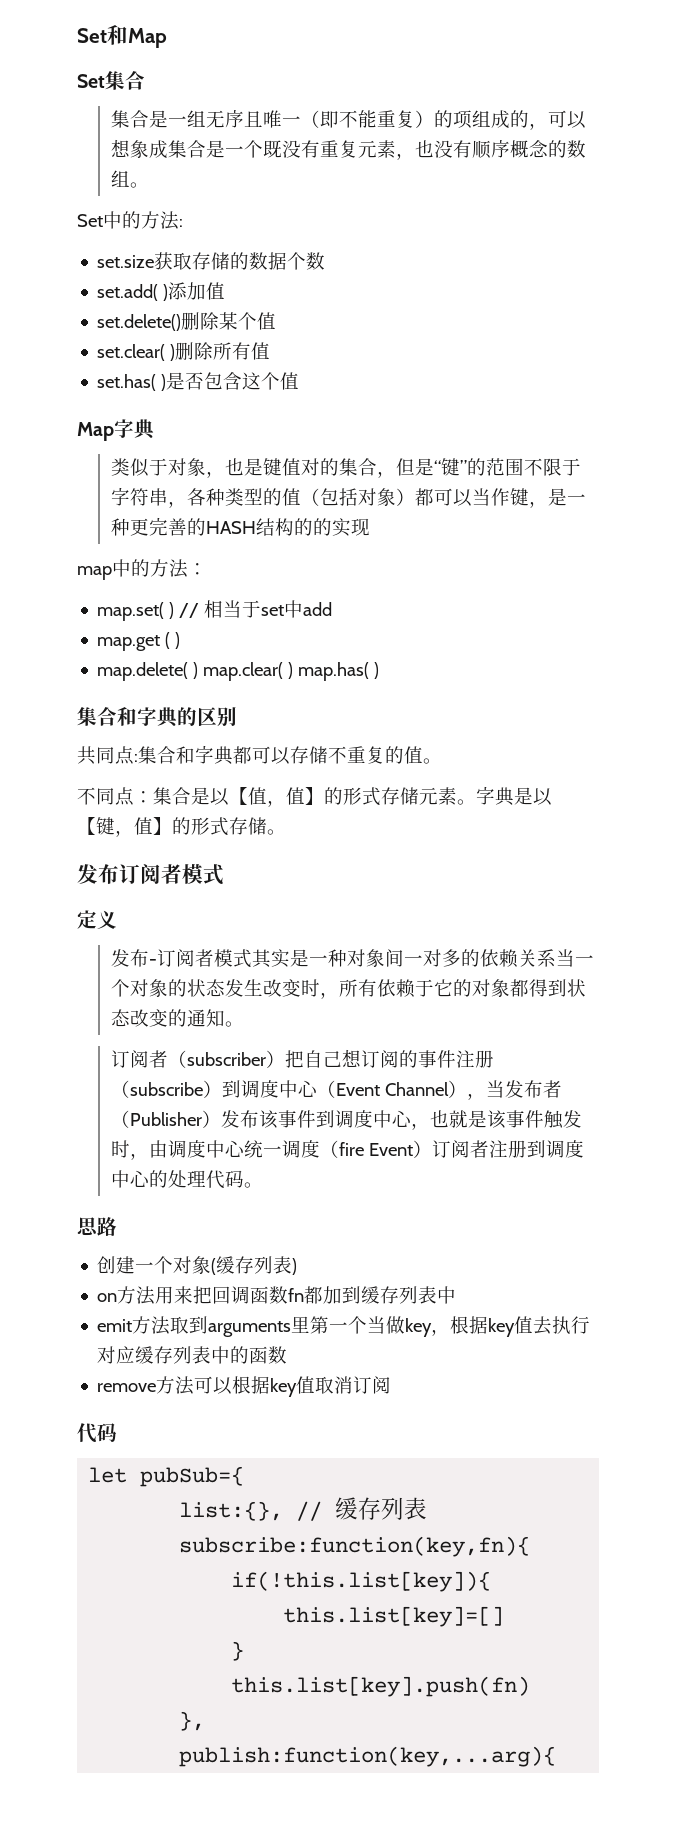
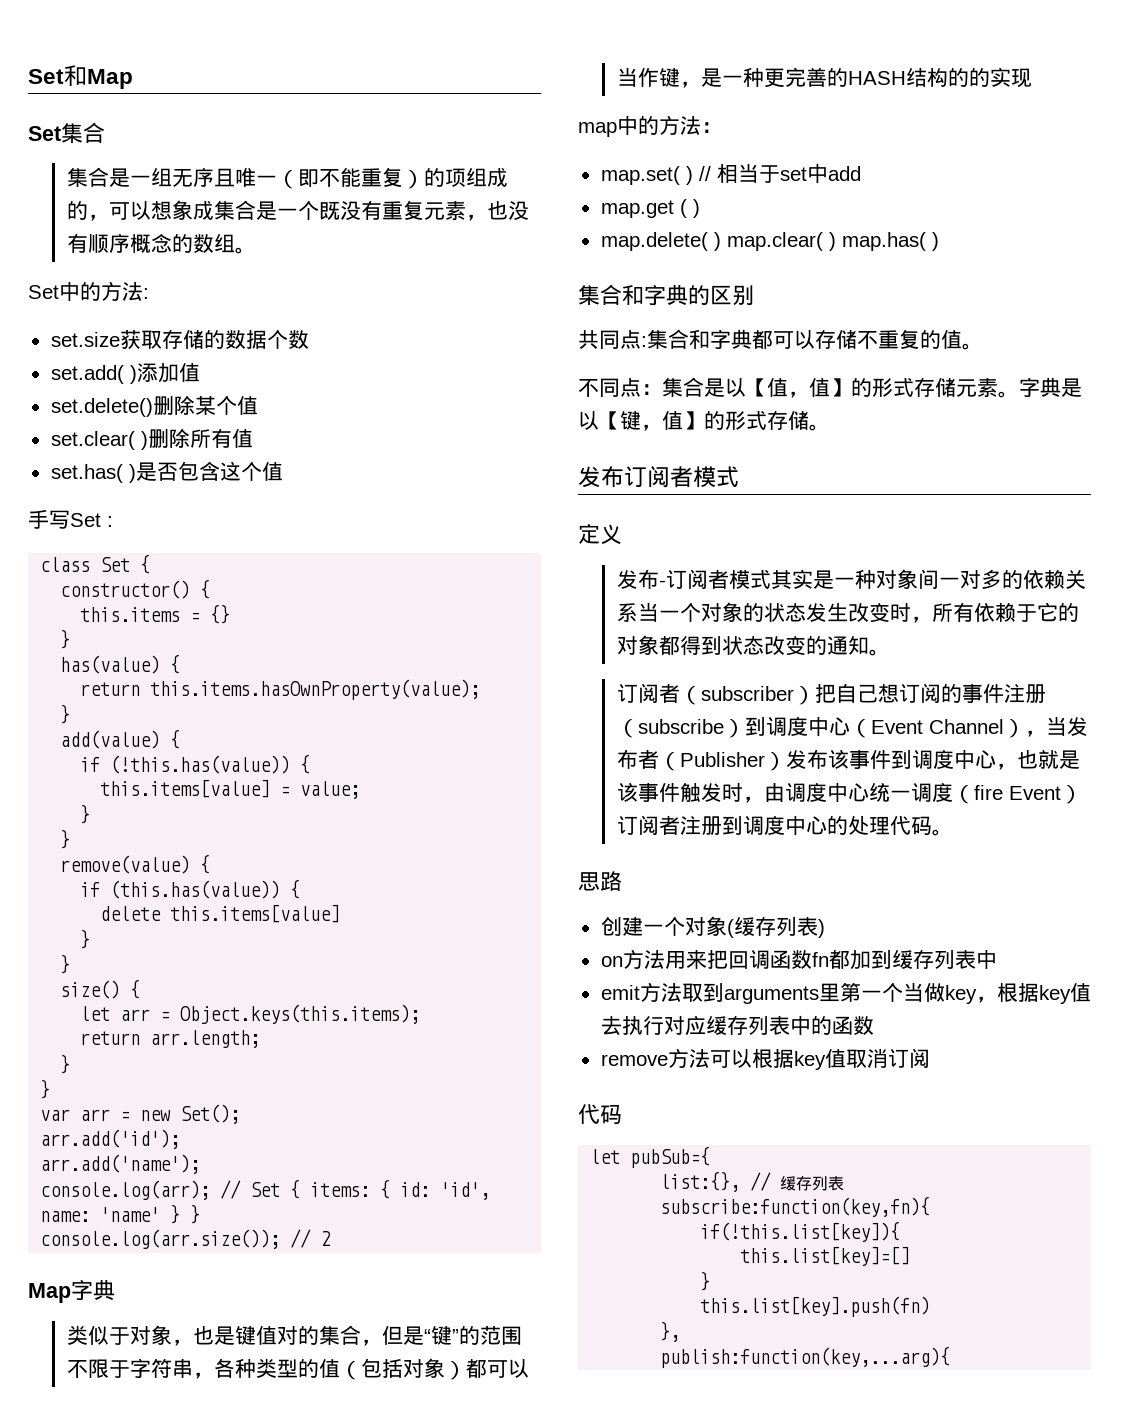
+ 手写Set :
+ class Set {
+ constructor() {
+ this.items = {}
+ }
+ has(value) {
+ return this.items.hasOwnProperty(value);
+ }
+ add(value) {
+ if (!this.has(value)) {
+ this.items[value] = value;
+ }
+ }
+ remove(value) {
+ if (this.has(value)) {
+ delete this.items[value]
+ }
+ }
+ size() {
+ let arr = Object.keys(this.items);
+ return arr.length;
+ }
+ }
+ var arr = new Set();
+ arr.add('id');
+ arr.add('name');
+ console.log(arr); // Set { items: { id: 'id', name: 'name' } }
+ console.log(arr.size()); // 2

